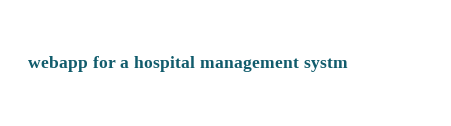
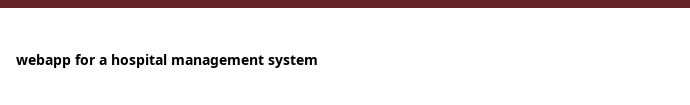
- webapp for a hospital management systm
+ webapp for a hospital management system

